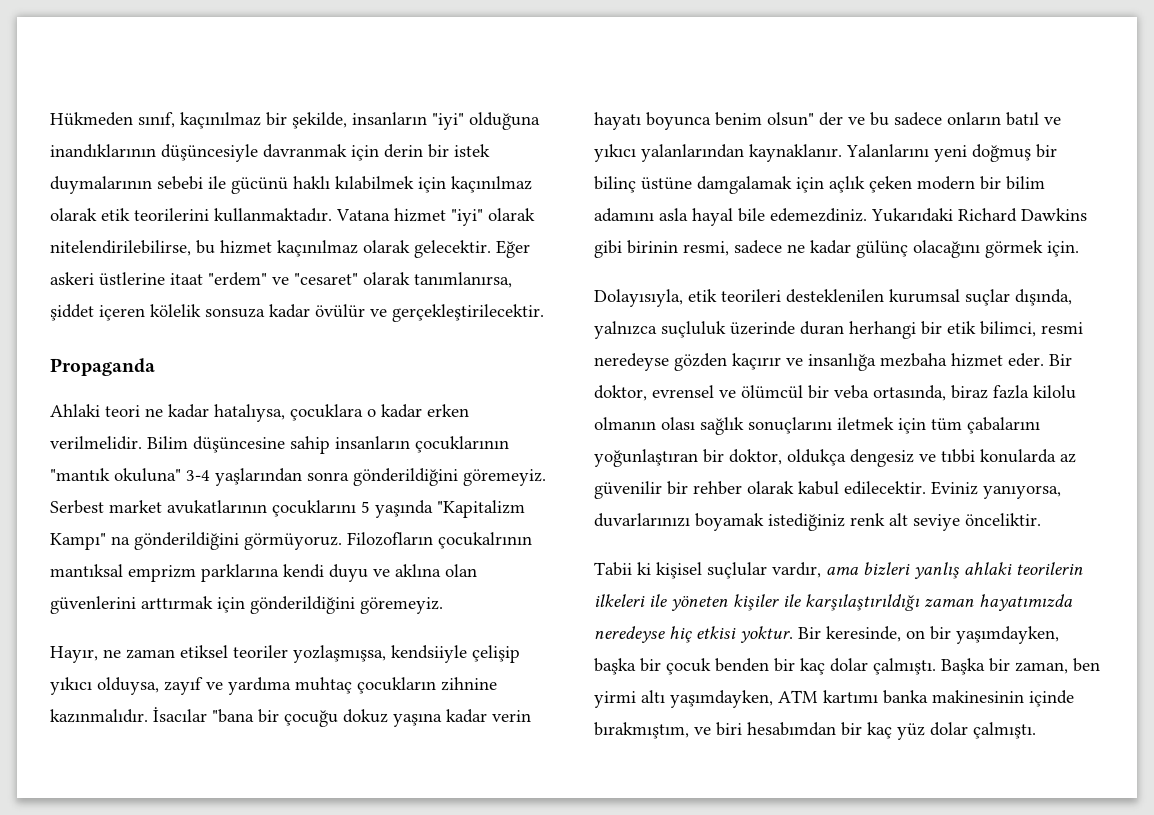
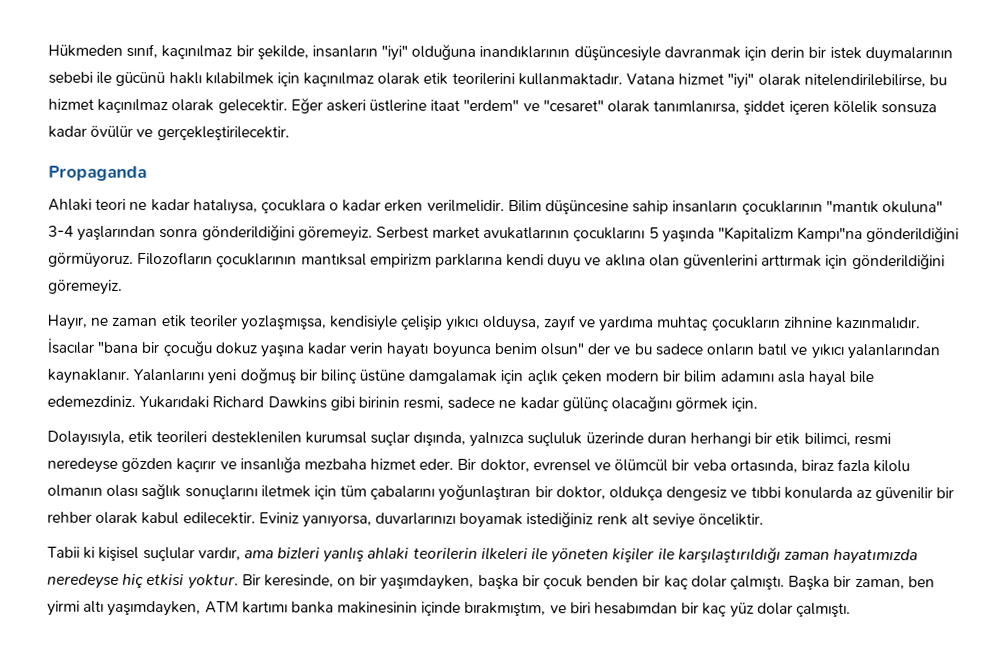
- Serbest market avukatlarının çocuklarını 5 yaşında "Kapitalizm Kampı" na gönderildiğini görmüyoruz.
+ Serbest market avukatlarının çocuklarını 5 yaşında "Kapitalizm Kampı"na gönderildiğini görmüyoruz.
- Filozofların çocukalrının mantıksal emprizm parklarına kendi duyu ve aklına olan güvenlerini arttırmak için gönderildiğini göremeyiz.
+ Filozofların çocuklarının mantıksal empirizm parklarına kendi duyu ve aklına olan güvenlerini arttırmak için gönderildiğini göremeyiz.
- Hayır, ne zaman etiksel teoriler yozlaşmışsa, kendsiiyle çelişip yıkıcı olduysa, zayıf ve yardıma muhtaç çocukların zihnine kazınmalıdır.
+ Hayır, ne zaman etik teoriler yozlaşmışsa, kendisiyle çelişip yıkıcı olduysa, zayıf ve yardıma muhtaç çocukların zihnine kazınmalıdır.

